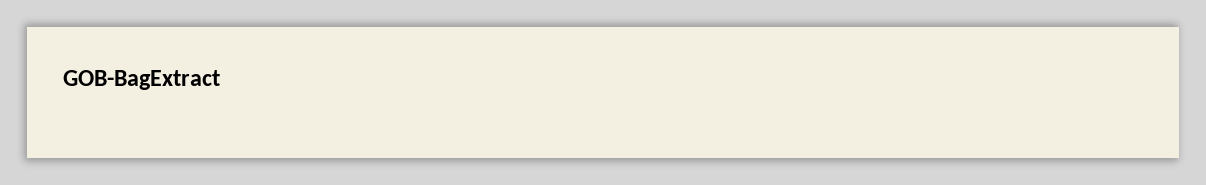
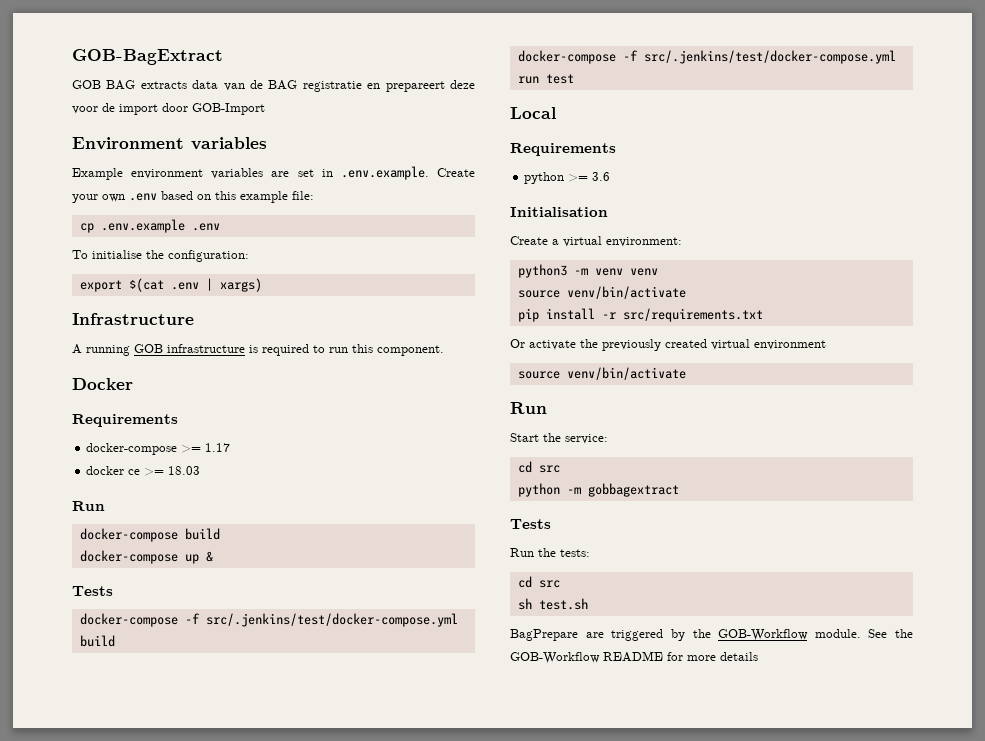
+ GOB BAG extracts data van de BAG registratie en prepareert deze voor de import door GOB-Import
+ Environment variables
+ Example environment variables are set in .env.example. Create your own .env based on this example file:
+ cp .env.example .env
+ To initialise the configuration:
+ export $(cat .env | xargs)
+ Infrastructure
+ A running GOB infrastructure is required to run this component.
+ Docker
+ Requirements
+ docker-compose >= 1.17
+ docker ce >= 18.03
+ Run
+ docker-compose build
+ docker-compose up &
+ Tests
+ docker-compose -f src/.jenkins/test/docker-compose.yml build
+ docker-compose -f src/.jenkins/test/docker-compose.yml run test
+ Local
+ Requirements
+ python >= 3.6
+ Initialisation
+ Create a virtual environment:
+ python3 -m venv venv
+ source venv/bin/activate
+ pip install -r src/requirements.txt
+ Or activate the previously created virtual environment
+ source venv/bin/activate
+ Run
+ Start the service:
+ cd src
+ python -m gobbagextract
+ Tests
+ Run the tests:
+ cd src
+ sh test.sh
+ BagPrepare are triggered by the GOB-Workflow module. See the GOB-Workflow README for more details

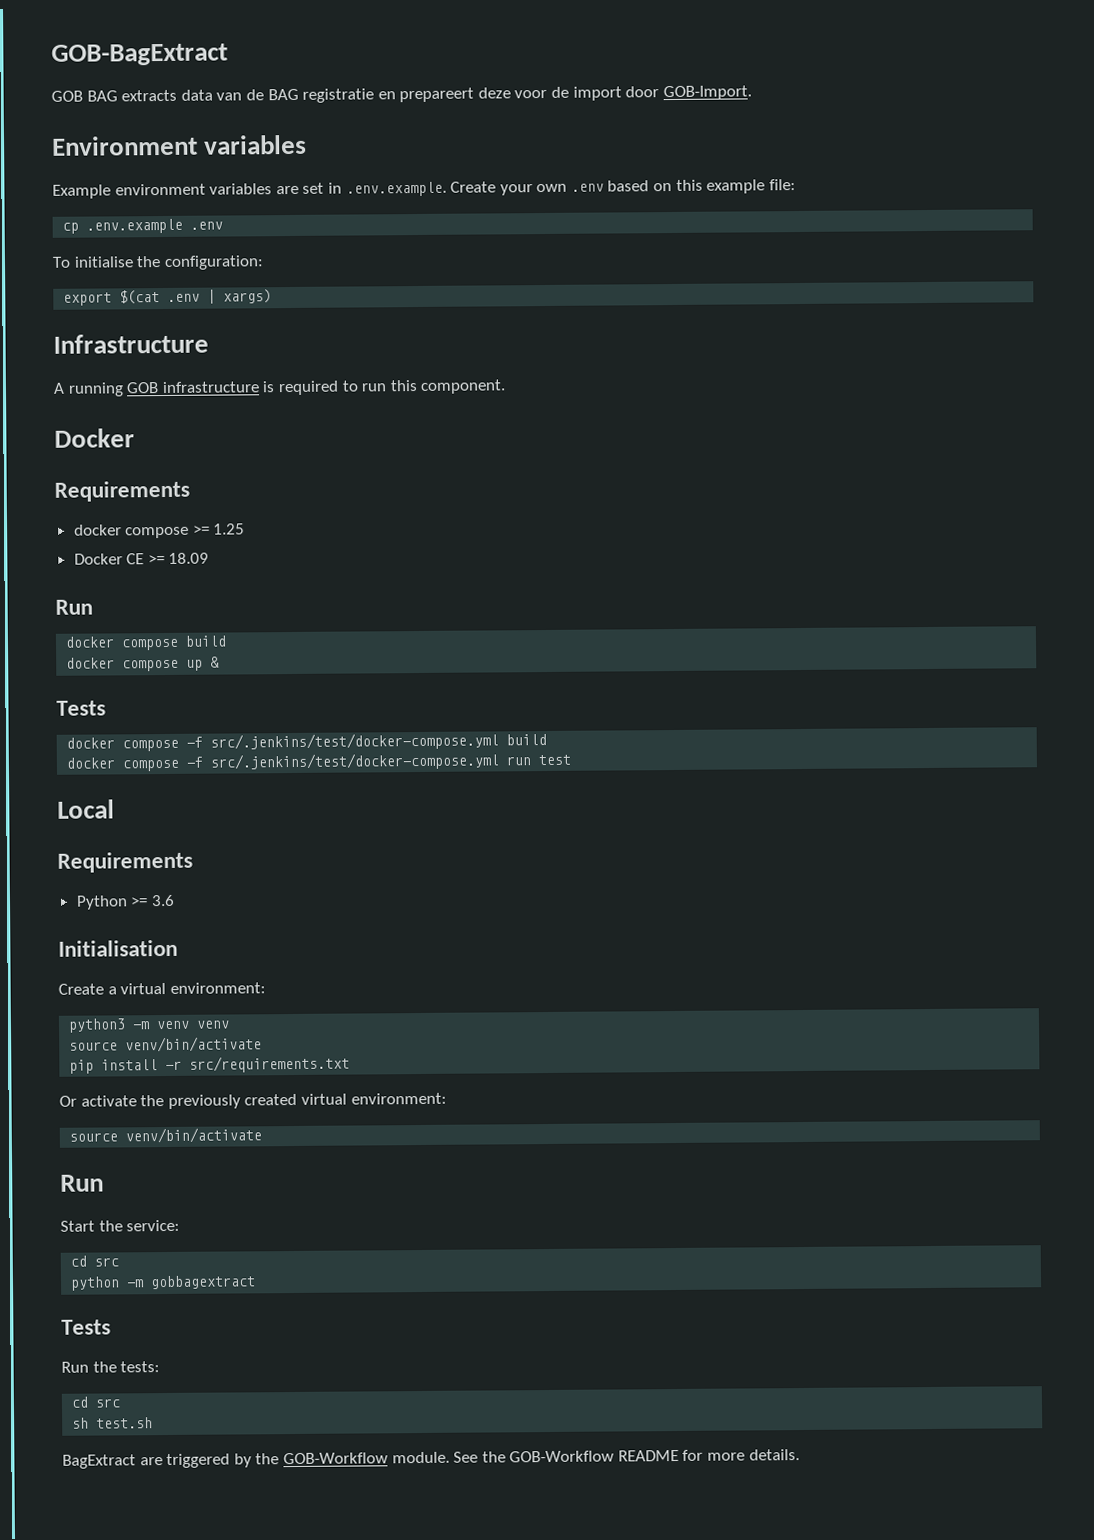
- GOB BAG extracts data van de BAG registratie en prepareert deze voor de import door GOB-Import
+ GOB BAG extracts data van de BAG registratie en prepareert deze voor de import door GOB-Import.
- docker-compose >= 1.17
- docker ce >= 18.03
+ docker compose >= 1.25
+ Docker CE >= 18.09
  Run
- docker-compose build
- docker-compose up &
+ docker compose build
+ docker compose up &
- docker-compose -f src/.jenkins/test/docker-compose.yml build
+ docker compose -f src/.jenkins/test/docker-compose.yml build
- docker-compose -f src/.jenkins/test/docker-compose.yml run test
+ docker compose -f src/.jenkins/test/docker-compose.yml run test
- python >= 3.6
+ Python >= 3.6
- Or activate the previously created virtual environment
+ Or activate the previously created virtual environment:
- BagPrepare are triggered by the GOB-Workflow module.
+ BagExtract are triggered by the GOB-Workflow module.
- See the GOB-Workflow README for more details
+ See the GOB-Workflow README for more details.

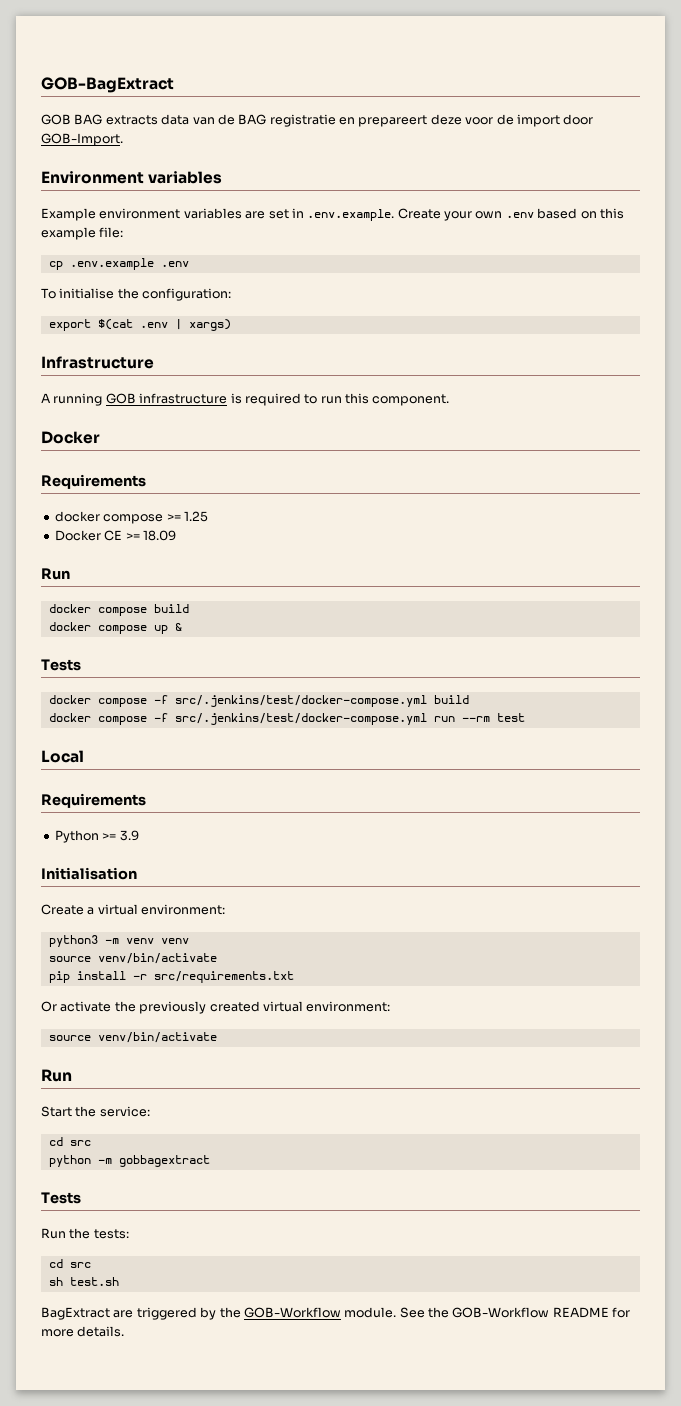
- docker compose -f src/.jenkins/test/docker-compose.yml run test
+ docker compose -f src/.jenkins/test/docker-compose.yml run --rm test
- Python >= 3.6
+ Python >= 3.9

